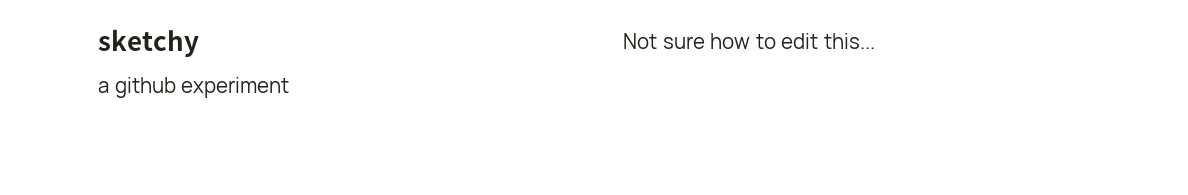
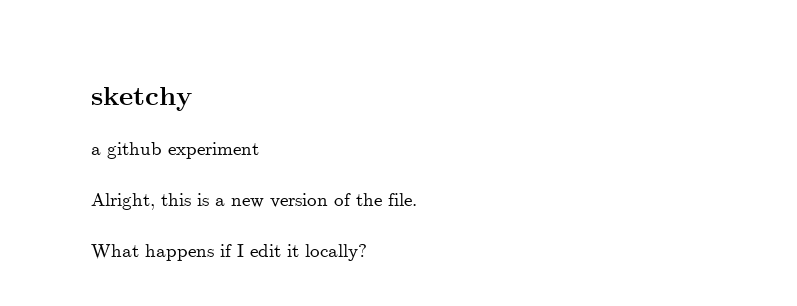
- Not sure how to edit this...
+ Alright, this is a new version of the file.
+ What happens if I edit it locally?

